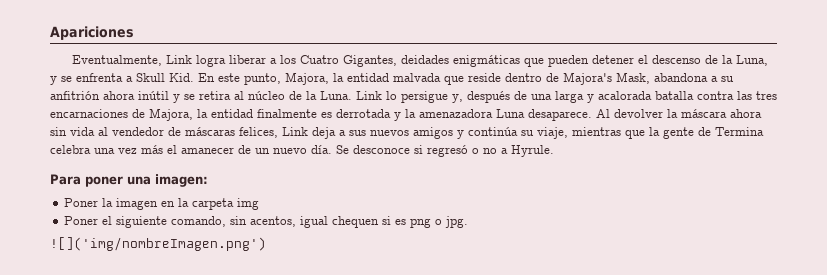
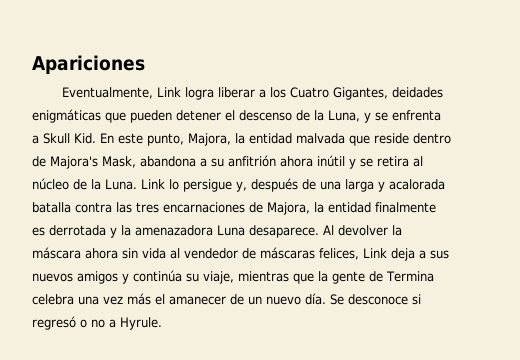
- Para poner una imagen:
- Poner la imagen en la carpeta img
- Poner el siguiente comando, sin acentos, igual chequen si es png o jpg.
- ![]('img/nombreImagen.png')

